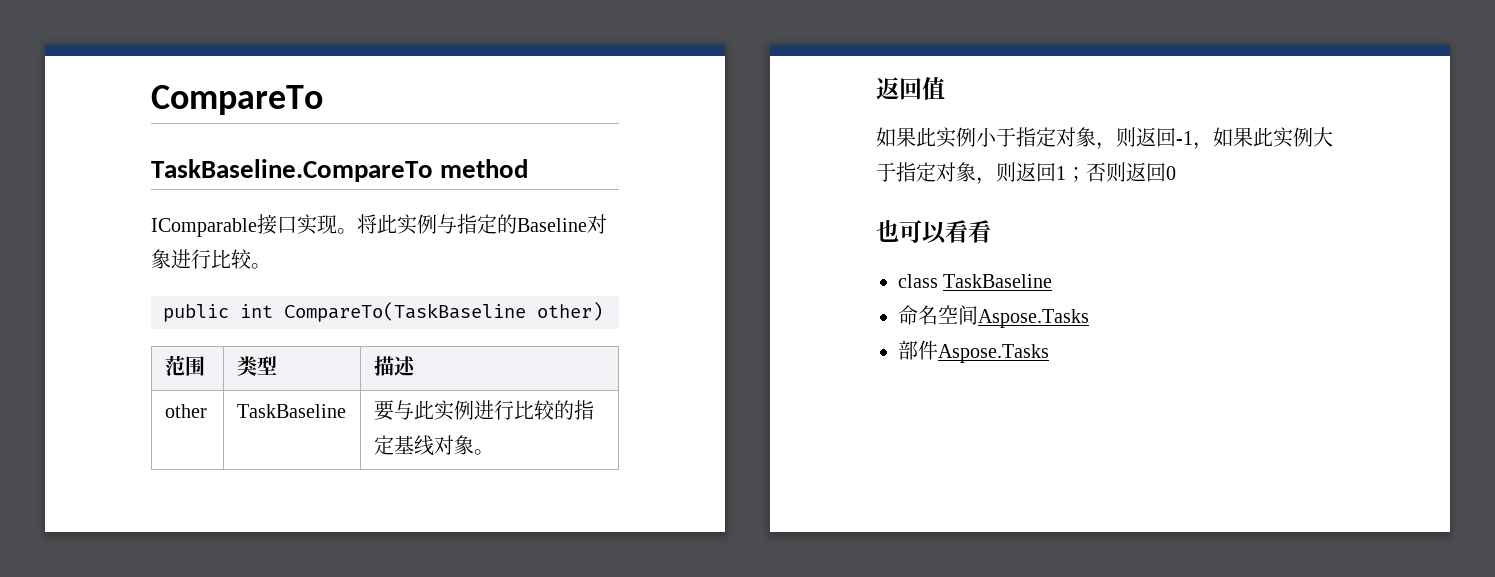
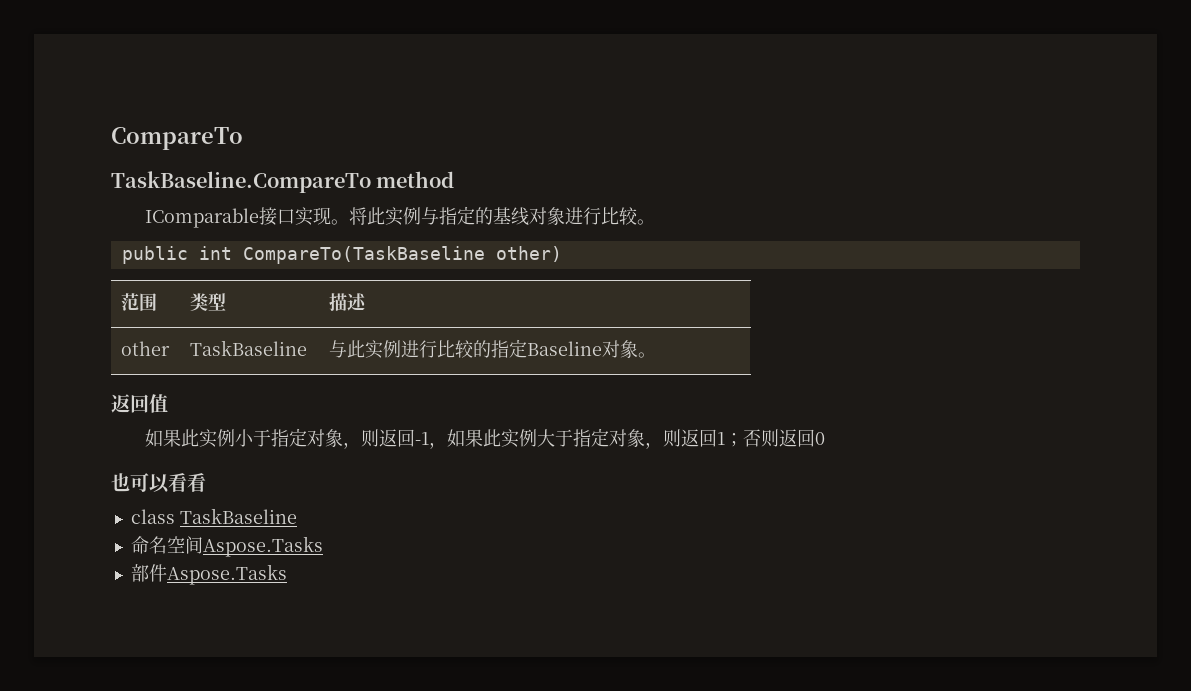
- 将此实例与指定的Baseline对象进行比较。
+ 将此实例与指定的基线对象进行比较。
- other | TaskBaseline | 要与此实例进行比较的指定基线对象。
+ other | TaskBaseline | 与此实例进行比较的指定Baseline对象。

